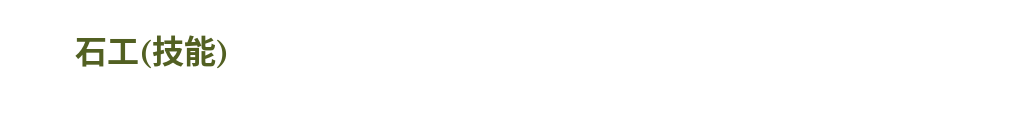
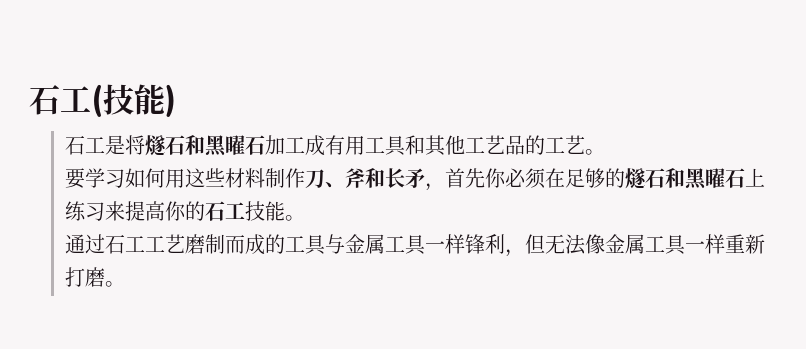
+ 石工是将燧石和黑曜石加工成有用工具和其他工艺品的工艺。
+ 要学习如何用这些材料制作刀、斧和长矛，首先你必须在足够的燧石和黑曜石上练习来提高你的石工技能。
+ 通过石工工艺磨制而成的工具与金属工具一样锋利，但无法像金属工具一样重新打磨。

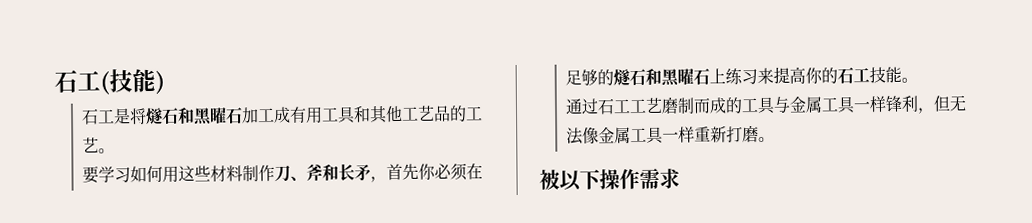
+ 被以下操作需求

